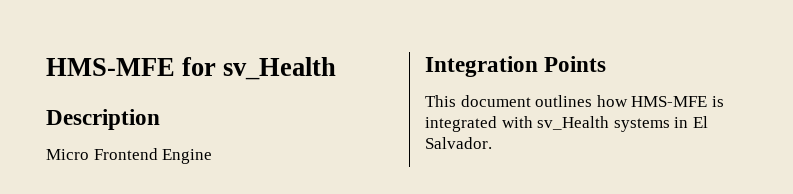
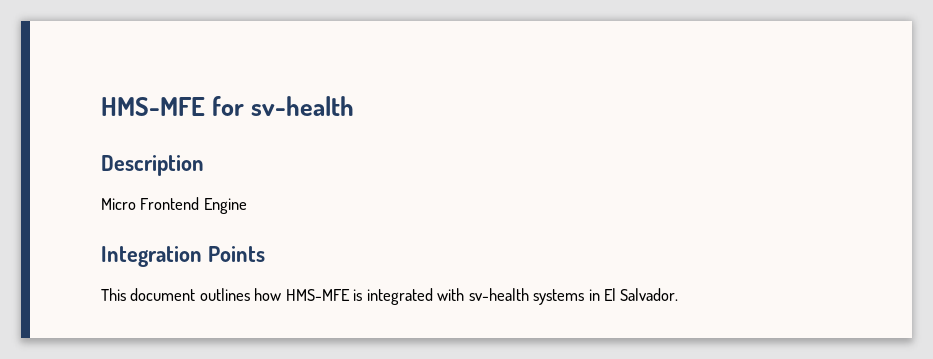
- HMS-MFE for sv_Health
+ HMS-MFE for sv-health
- This document outlines how HMS-MFE is integrated with sv_Health systems in El Salvador.
+ This document outlines how HMS-MFE is integrated with sv-health systems in El Salvador.

